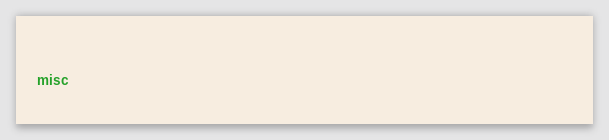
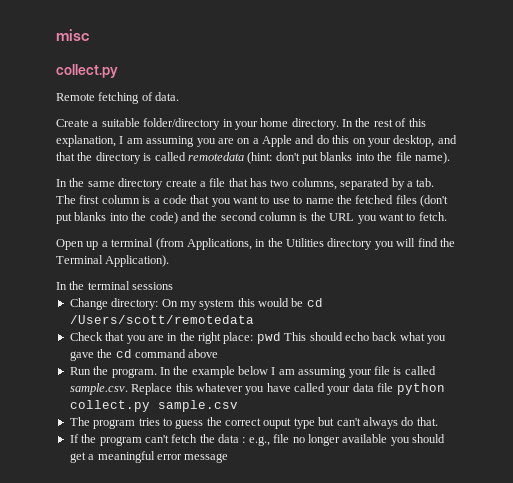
  misc
+ collect.py
+ Remote fetching of data.
+ Create a suitable folder/directory in your home directory. In the rest of this explanation, I am assuming you are on a Apple and do this on your desktop, and that the directory is called remotedata (hint: don't put blanks into the file name).
+ In the same directory create a file that has two columns, separated by a tab. The first column is a code that you want to use to name the fetched files (don't put blanks into the code) and the second column is the URL you want to fetch.
+ Open up a terminal (from Applications, in the Utilities directory you will find the Terminal Application).
+ In the terminal sessions
+ Change directory: On my system this would be cd /Users/scott/remotedata
+ Check that you are in the right place: pwd This should echo back what you gave the cd command above
+ Run the program. In the example below I am assuming your file is called sample.csv. Replace this whatever you have called your data file python collect.py sample.csv
+ The program tries to guess the correct ouput type but can't always do that.
+ If the program can't fetch the data : e.g., file no longer available you should get a meaningful error message

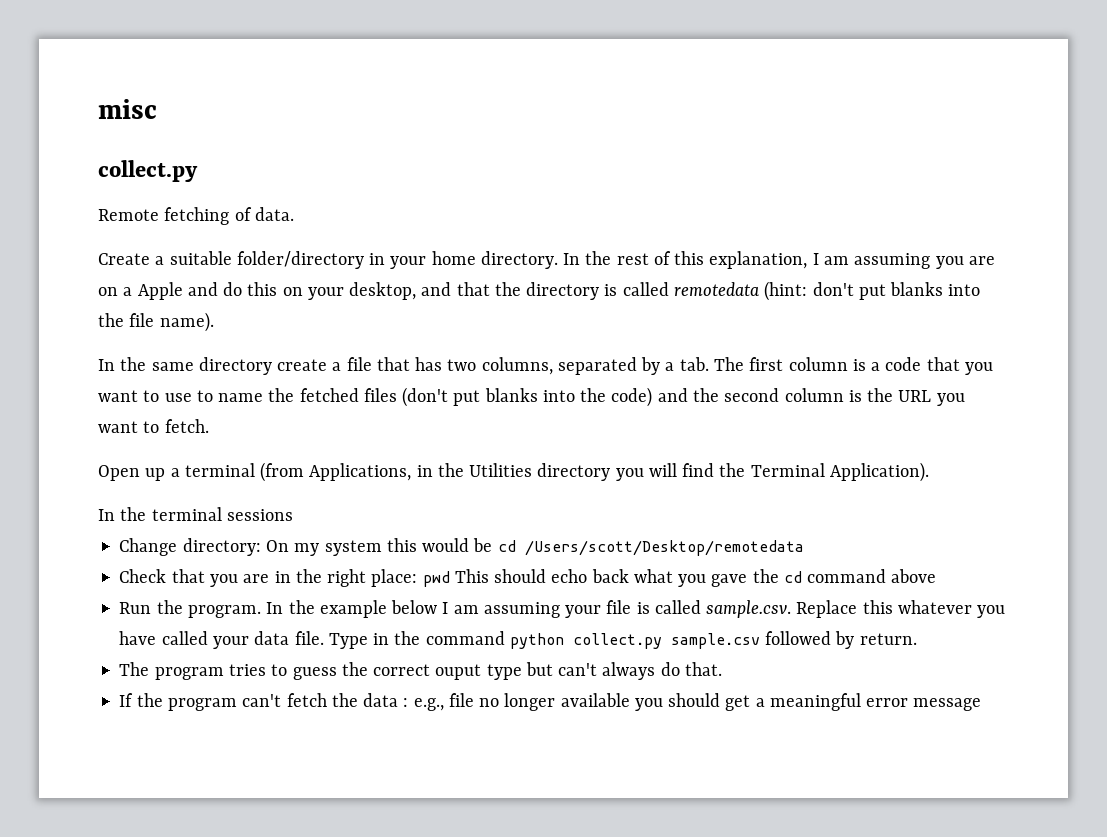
- Change directory: On my system this would be cd /Users/scott/remotedata
+ Change directory: On my system this would be cd /Users/scott/Desktop/remotedata
- In the example below I am assuming your file is called sample.csv. Replace this whatever you have called your data file python collect.py sample.csv
+ In the example below I am assuming your file is called sample.csv. Replace this whatever you have called your data file. Type in the command python collect.py sample.csv followed by return.

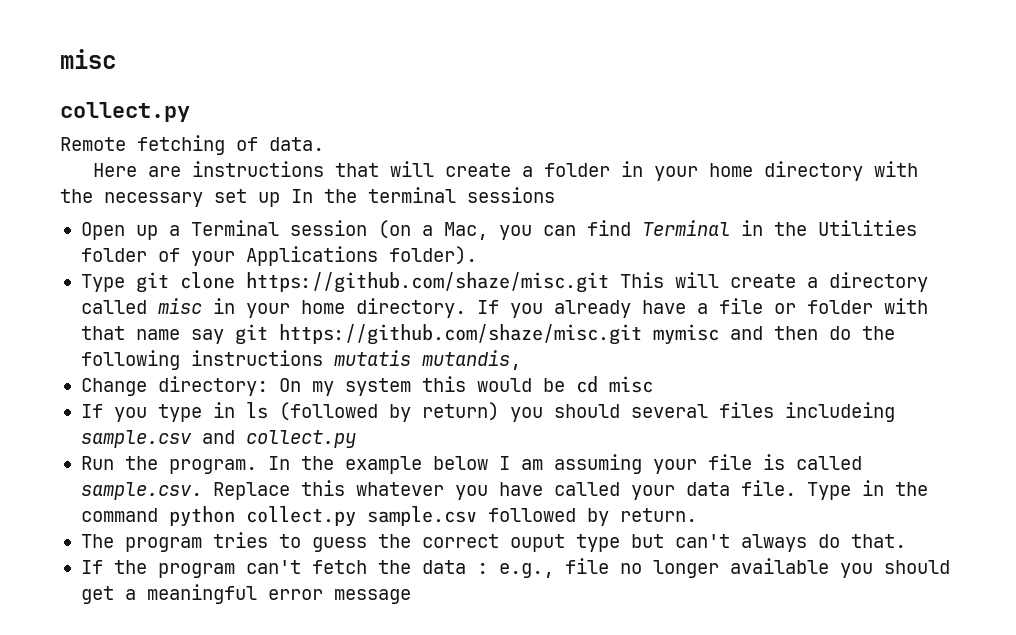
- Create a suitable folder/directory in your home directory. In the rest of this explanation, I am assuming you are on a Apple and do this on your desktop, and that the directory is called remotedata (hint: don't put blanks into the file name).
- In the same directory create a file that has two columns, separated by a tab. The first column is a code that you want to use to name the fetched files (don't put blanks into the code) and the second column is the URL you want to fetch.
- Open up a terminal (from Applications, in the Utilities directory you will find the Terminal Application).
- In the terminal sessions
+ Here are instructions that will create a folder in your home directory with the necessary set up In the terminal sessions
+ Open up a Terminal session (on a Mac, you can find Terminal in the Utilities folder of your Applications folder).
+ Type git clone https://github.com/shaze/misc.git This will create a directory called misc in your home directory. If you already have a file or folder with that name say git https://github.com/shaze/misc.git mymisc and then do the following instructions mutatis mutandis,
- Change directory: On my system this would be cd /Users/scott/Desktop/remotedata
- Check that you are in the right place: pwd This should echo back what you gave the cd command above
+ Change directory: On my system this would be cd misc
+ If you type in ls (followed by return) you should several files includeing sample.csv and collect.py

